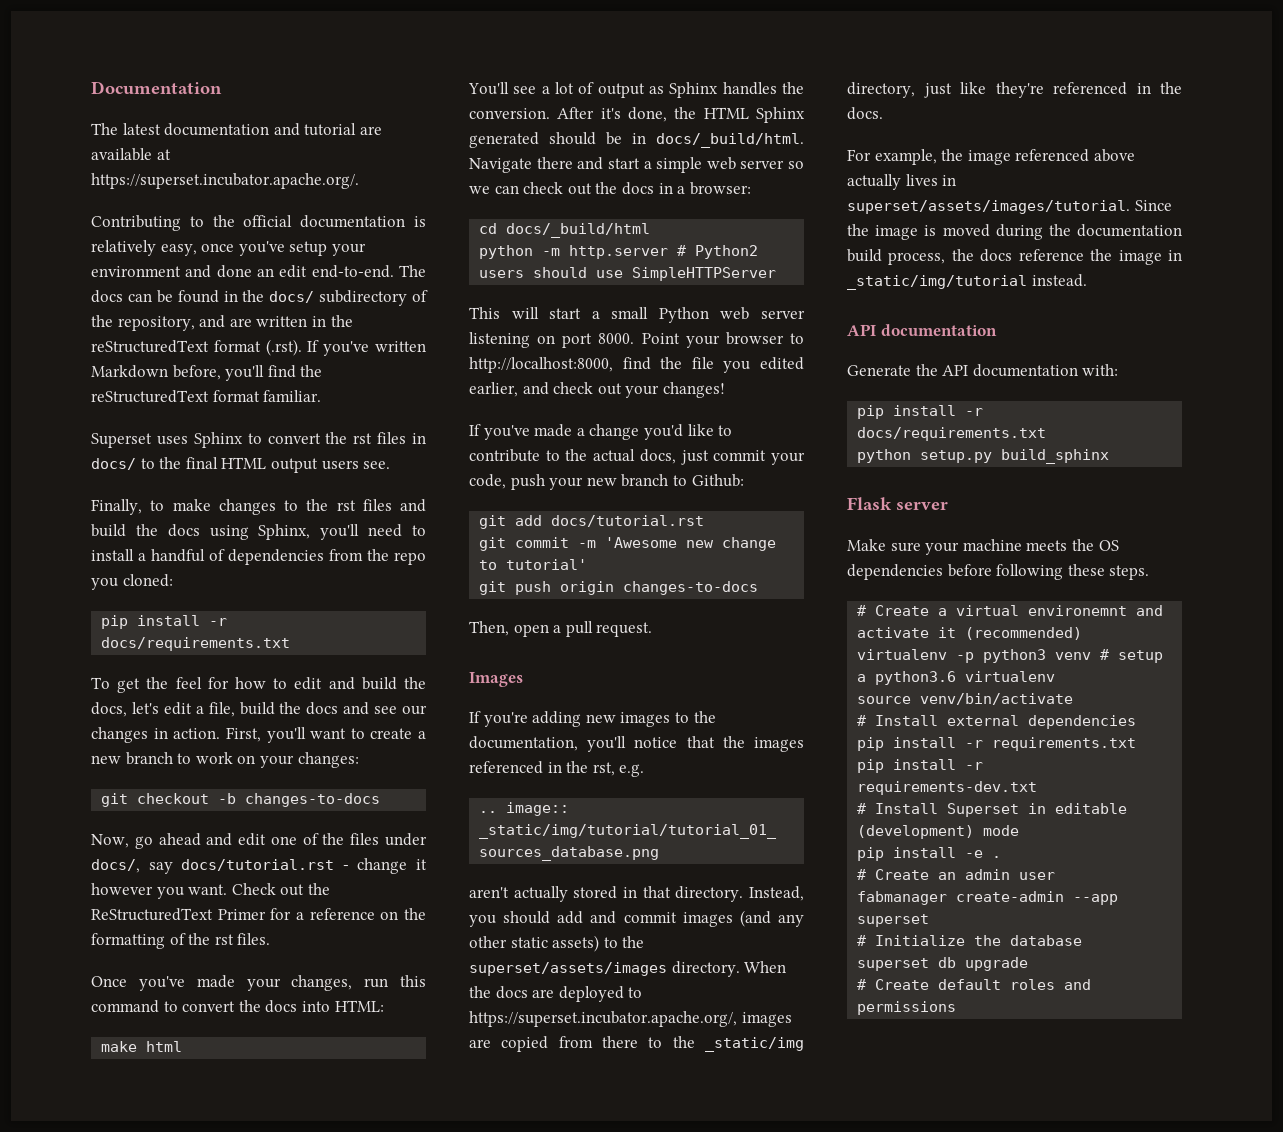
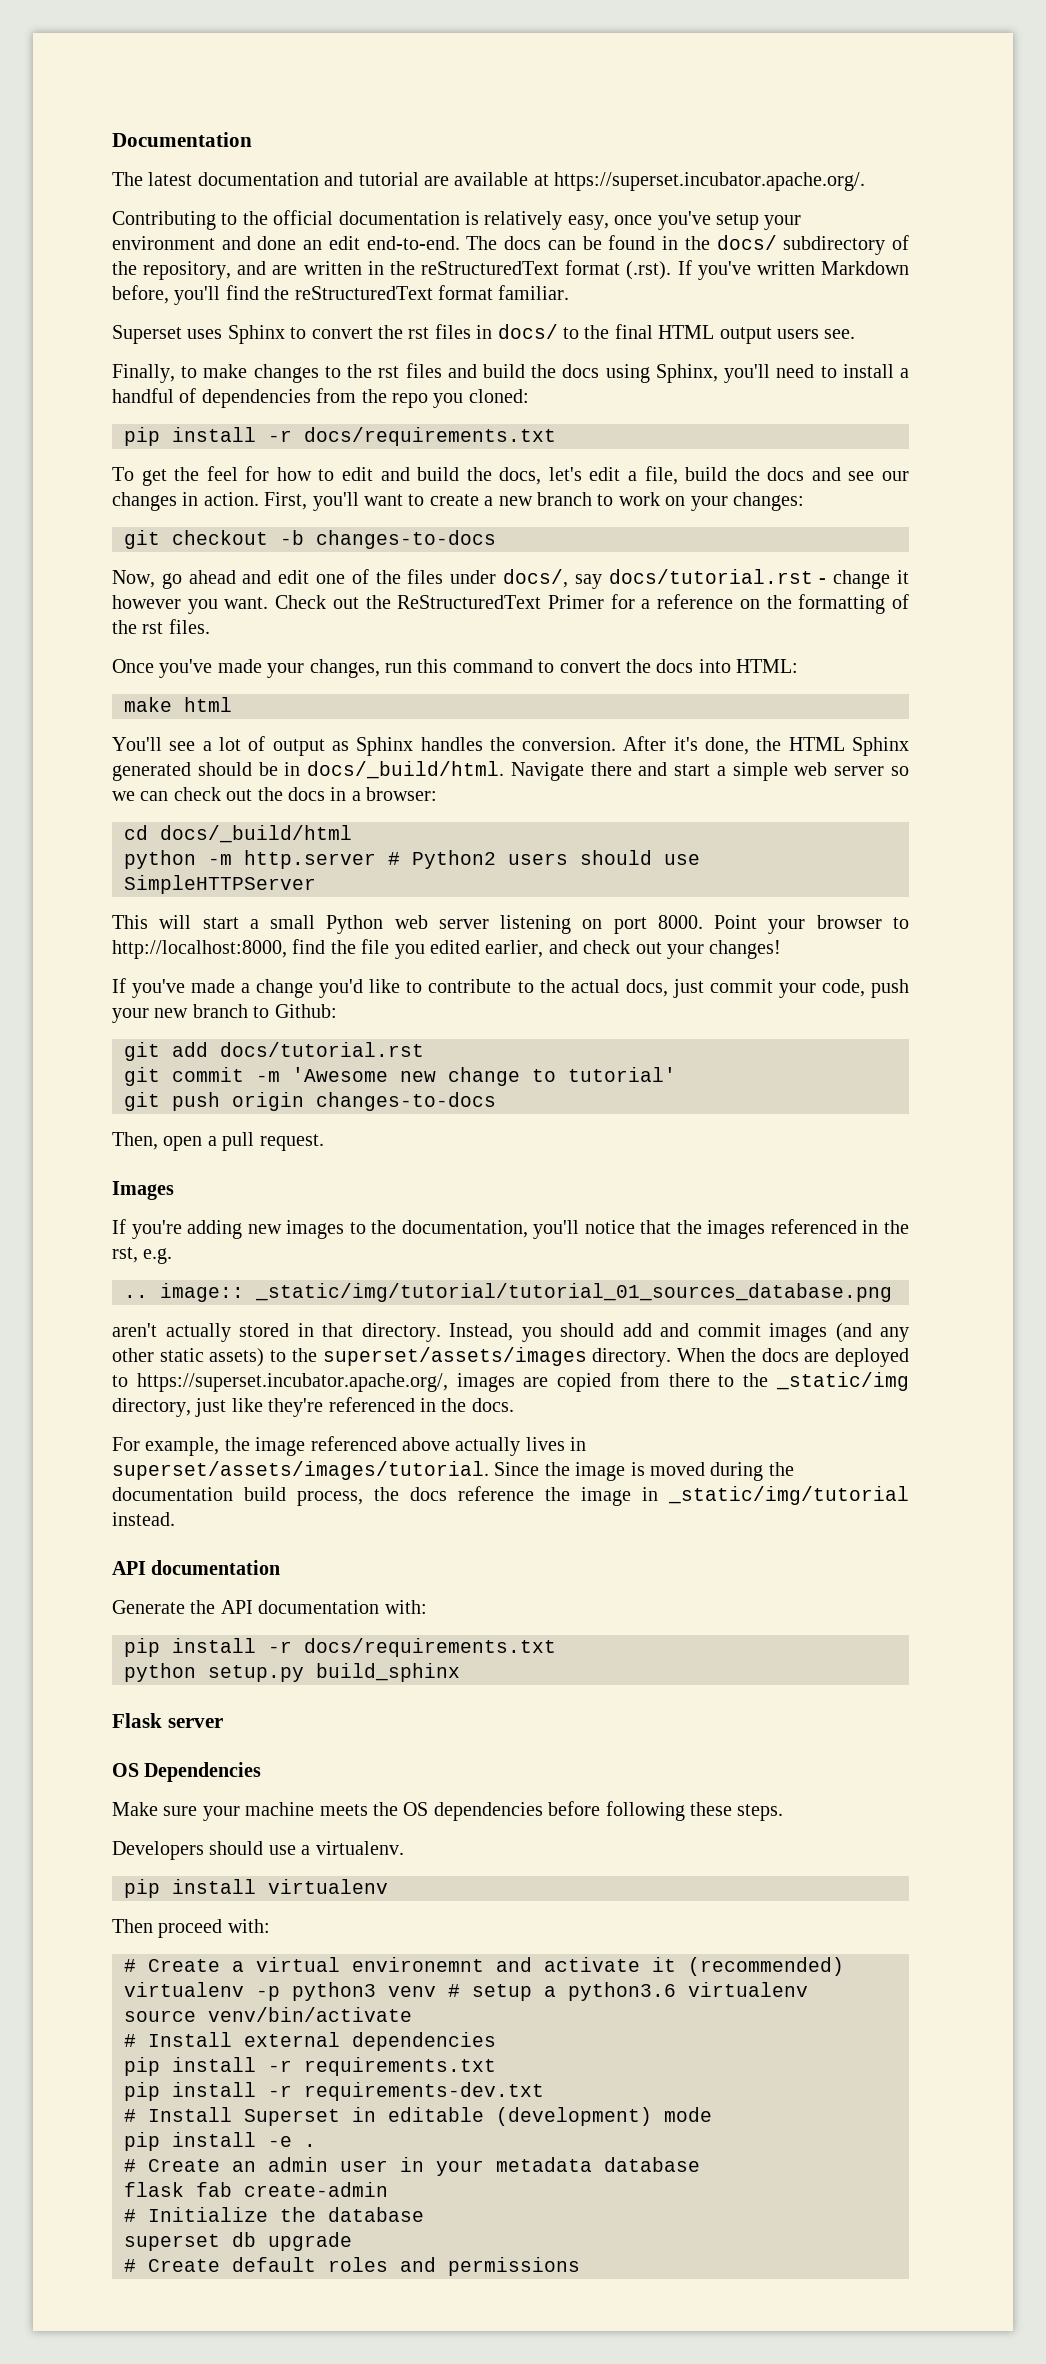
+ OS Dependencies
+ Developers should use a virtualenv.
+ pip install virtualenv
+ Then proceed with:
- # Create an admin user
- fabmanager create-admin --app superset
+ # Create an admin user in your metadata database
+ flask fab create-admin

